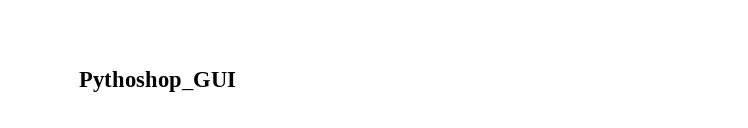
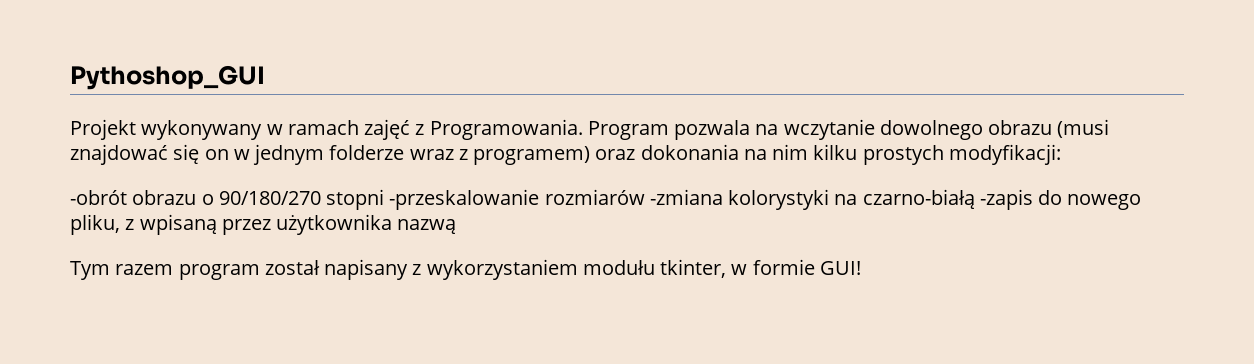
+ Projekt wykonywany w ramach zajęć z Programowania. Program pozwala na wczytanie dowolnego obrazu (musi znajdować się on w jednym folderze wraz z programem) oraz dokonania na nim kilku prostych modyfikacji:
+ -obrót obrazu o 90/180/270 stopni -przeskalowanie rozmiarów -zmiana kolorystyki na czarno-białą -zapis do nowego pliku, z wpisaną przez użytkownika nazwą
+ Tym razem program został napisany z wykorzystaniem modułu tkinter, w formie GUI!

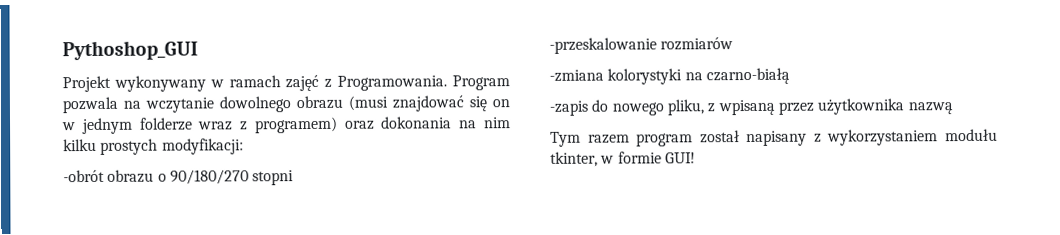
- -obrót obrazu o 90/180/270 stopni -przeskalowanie rozmiarów -zmiana kolorystyki na czarno-białą -zapis do nowego pliku, z wpisaną przez użytkownika nazwą
+ -obrót obrazu o 90/180/270 stopni
+ -przeskalowanie rozmiarów
+ -zmiana kolorystyki na czarno-białą
+ -zapis do nowego pliku, z wpisaną przez użytkownika nazwą

